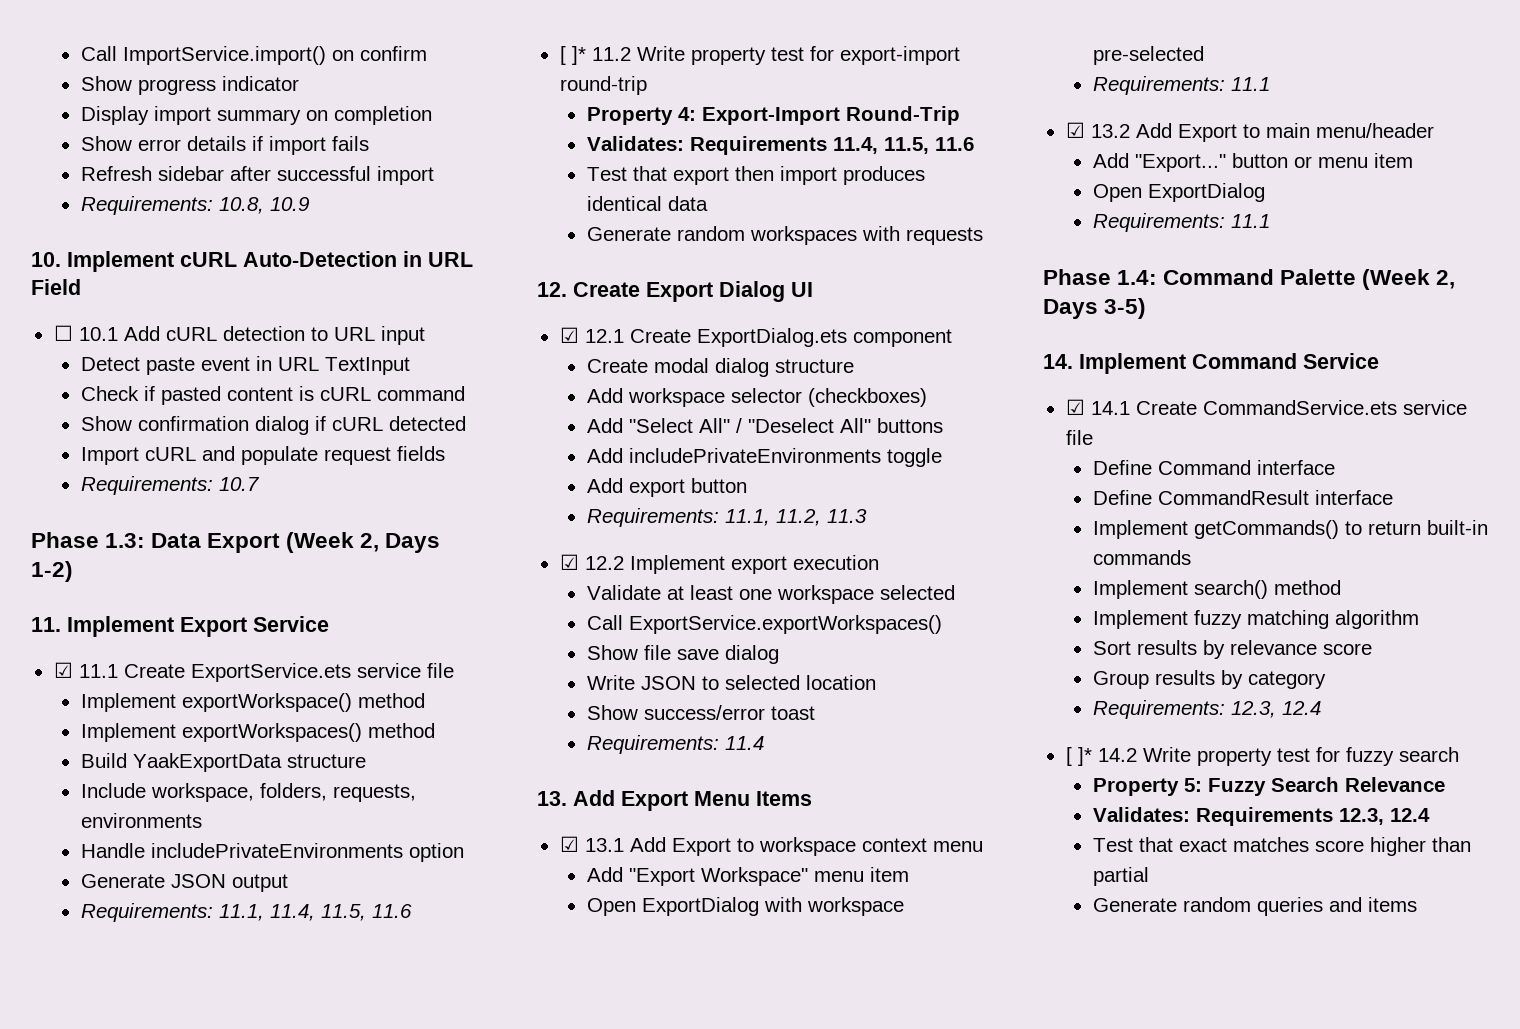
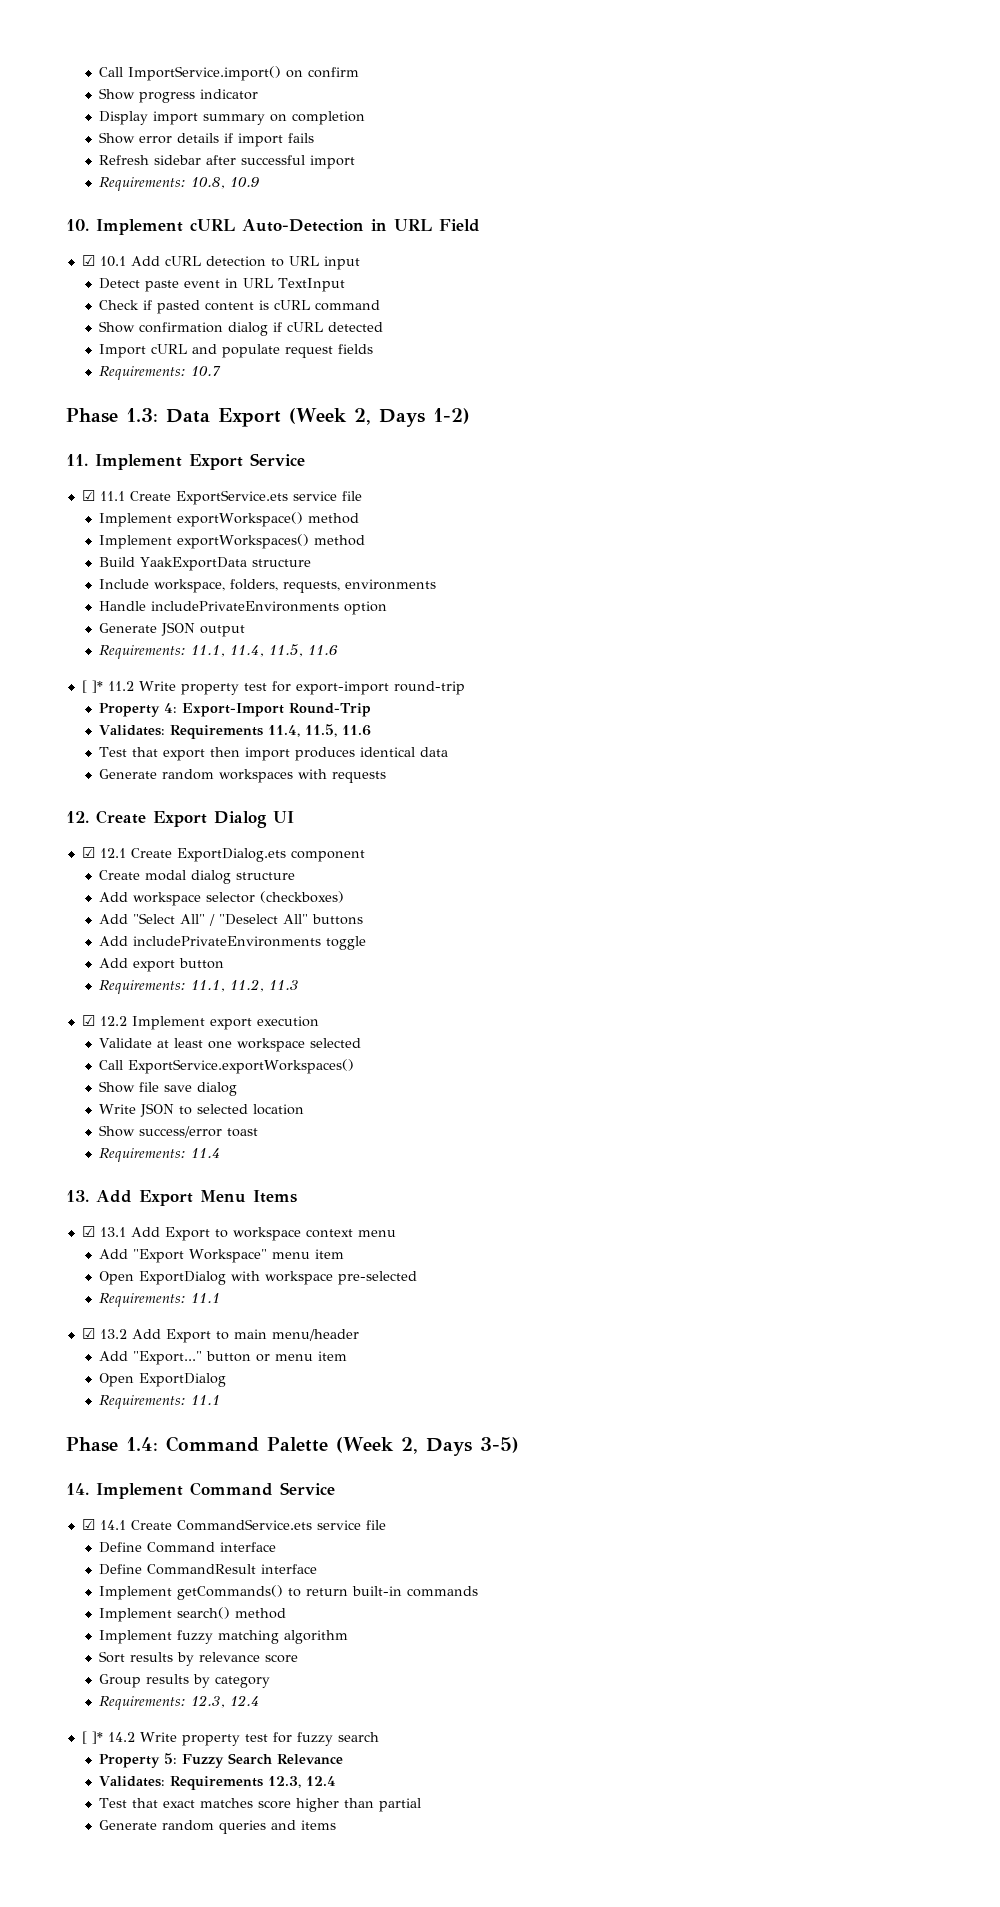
- ☐ 10.1 Add cURL detection to URL input
+ ☑ 10.1 Add cURL detection to URL input

